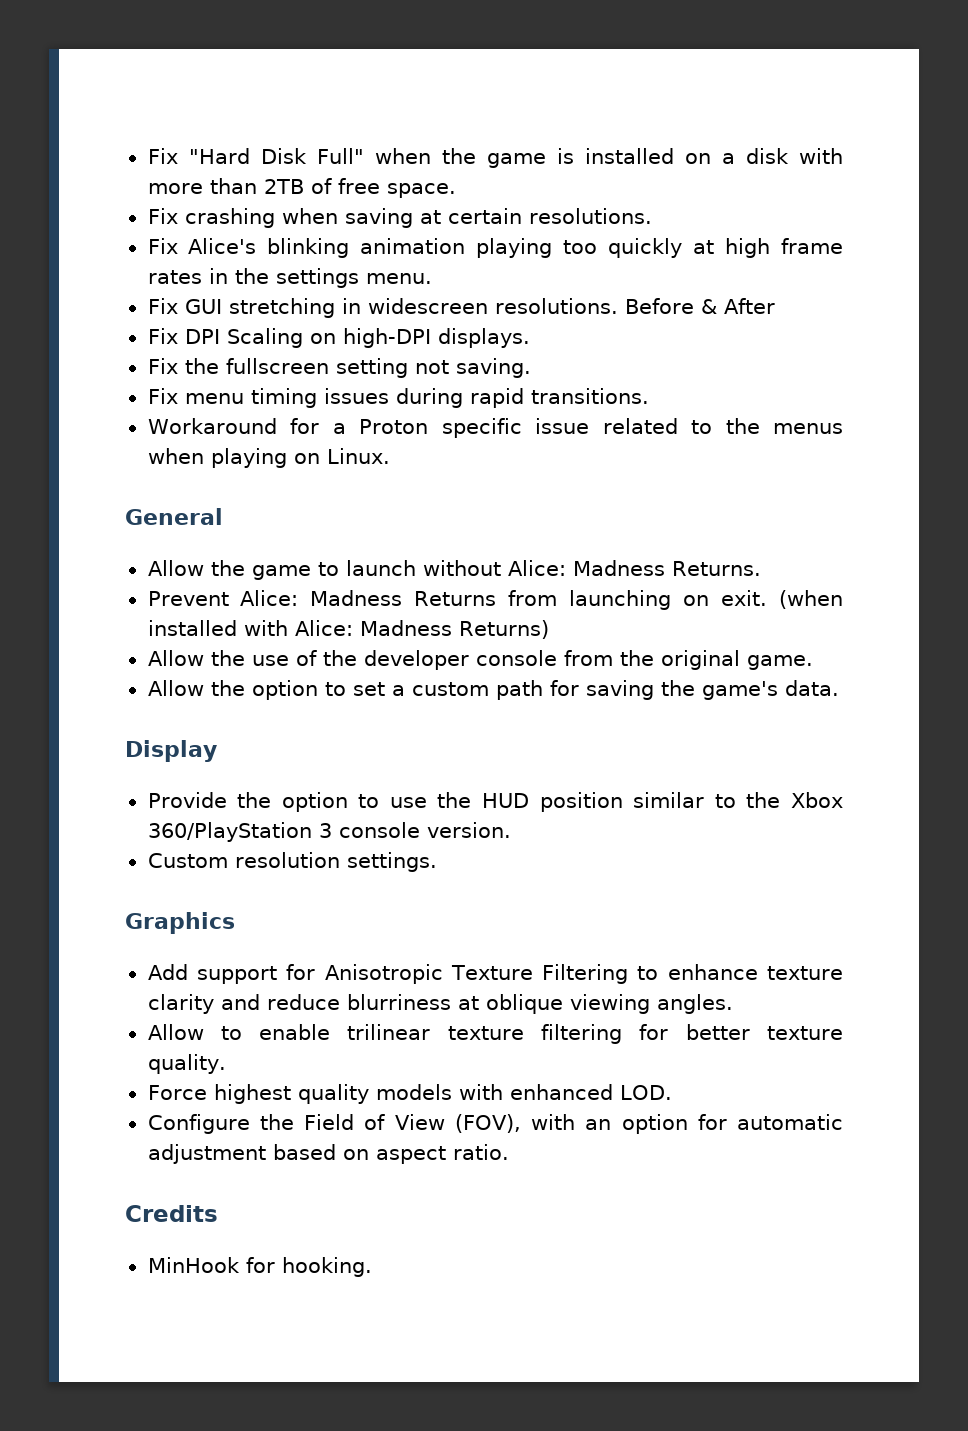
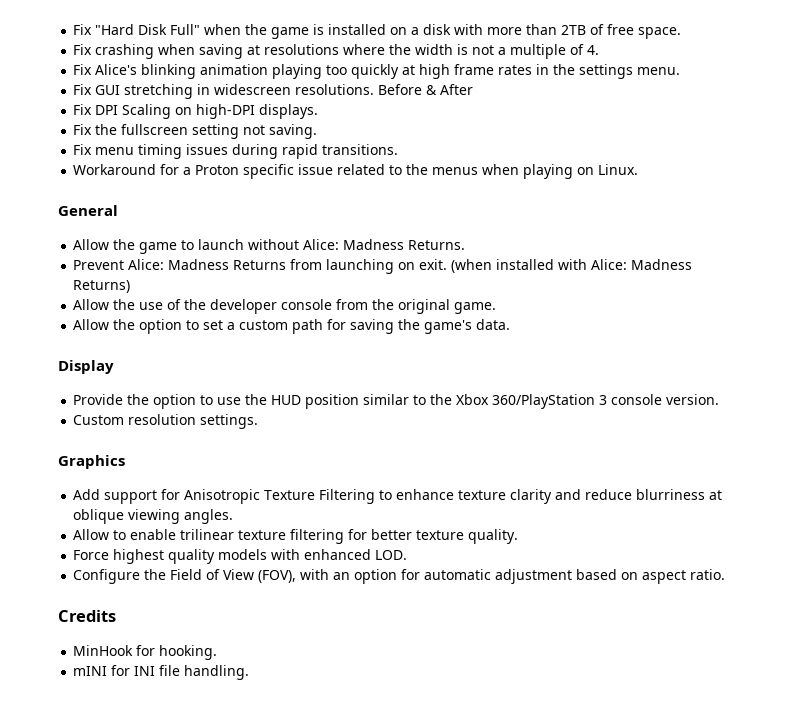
- Fix crashing when saving at certain resolutions.
+ Fix crashing when saving at resolutions where the width is not a multiple of 4.
+ mINI for INI file handling.

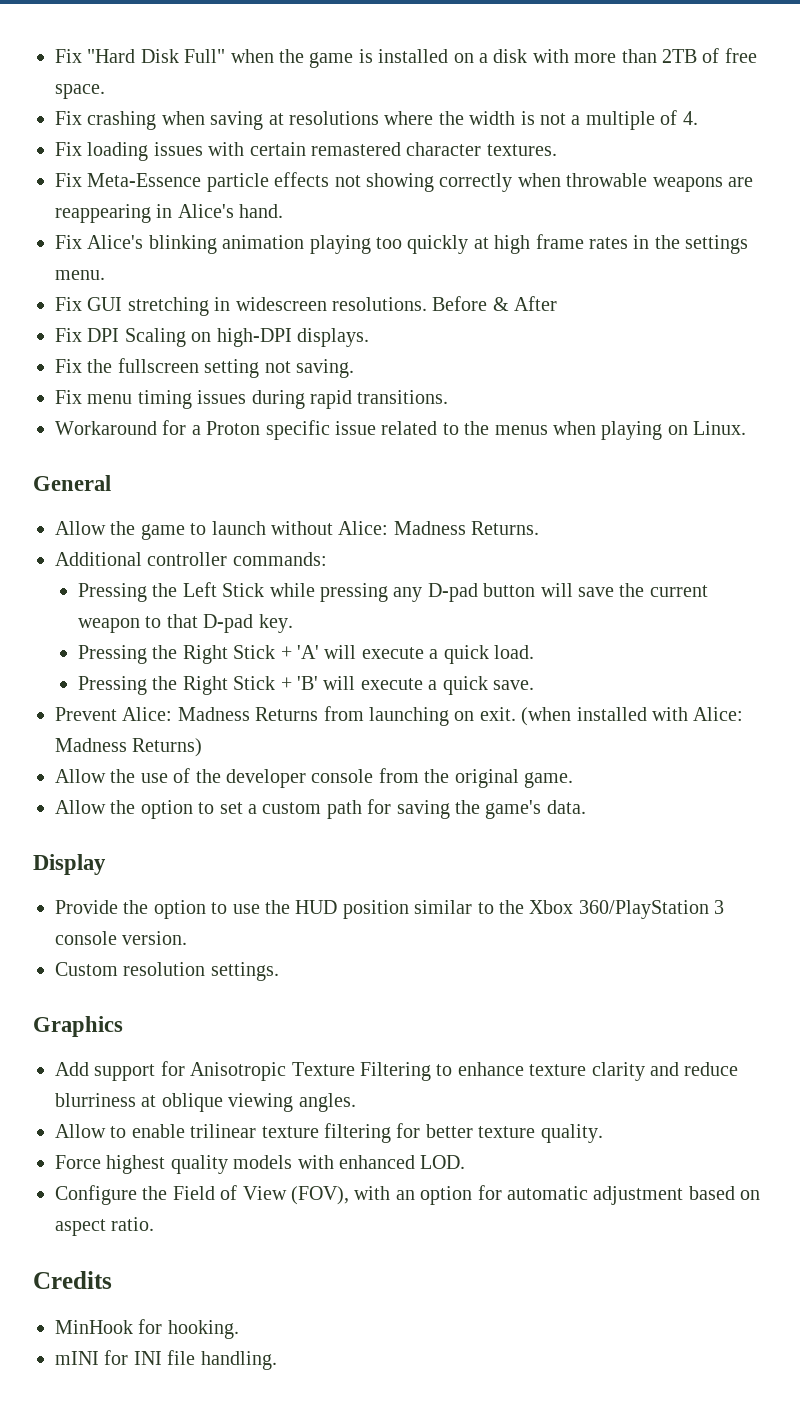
+ Fix loading issues with certain remastered character textures.
+ Fix Meta-Essence particle effects not showing correctly when throwable weapons are reappearing in Alice's hand.
+ Additional controller commands:
+ Pressing the Left Stick while pressing any D-pad button will save the current weapon to that D-pad key.
+ Pressing the Right Stick + 'A' will execute a quick load.
+ Pressing the Right Stick + 'B' will execute a quick save.

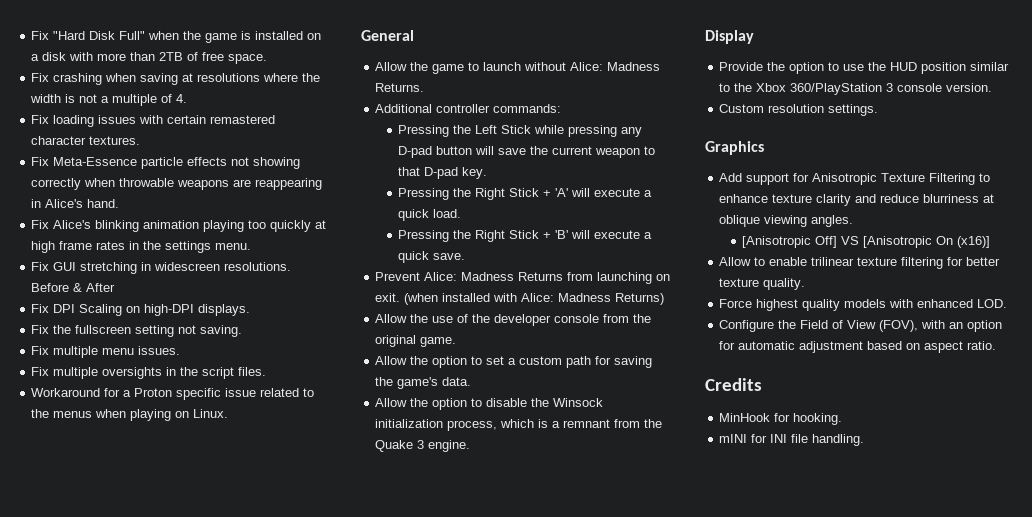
- Fix menu timing issues during rapid transitions.
+ Fix multiple menu issues.
+ Fix multiple oversights in the script files.
+ Allow the option to disable the Winsock initialization process, which is a remnant from the Quake 3 engine.
+ [Anisotropic Off] VS [Anisotropic On (x16)]

